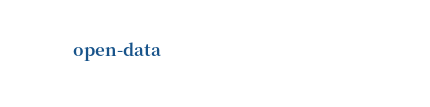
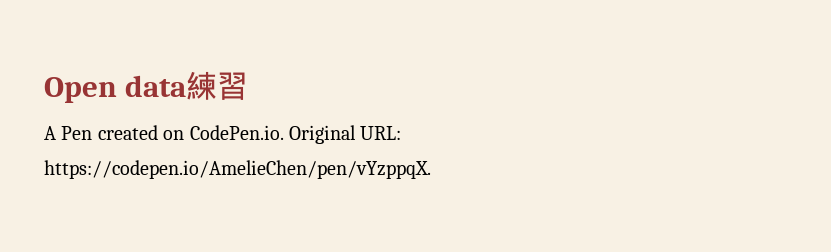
- open-data
+ Open data練習
+ A Pen created on CodePen.io. Original URL: https://codepen.io/AmelieChen/pen/vYzppqX.

